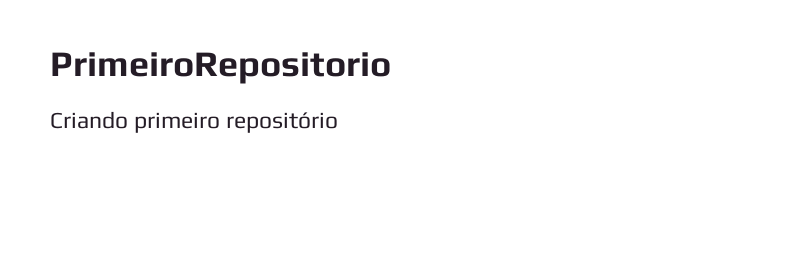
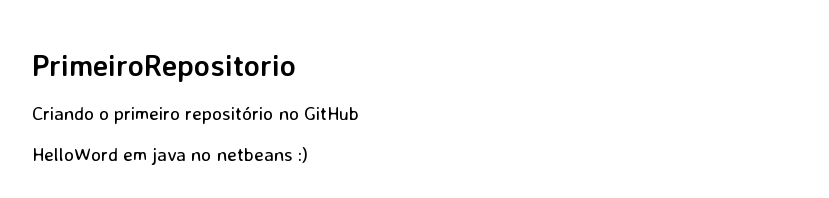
- Criando primeiro repositório
+ Criando o primeiro repositório no GitHub
+ HelloWord em java no netbeans :)

